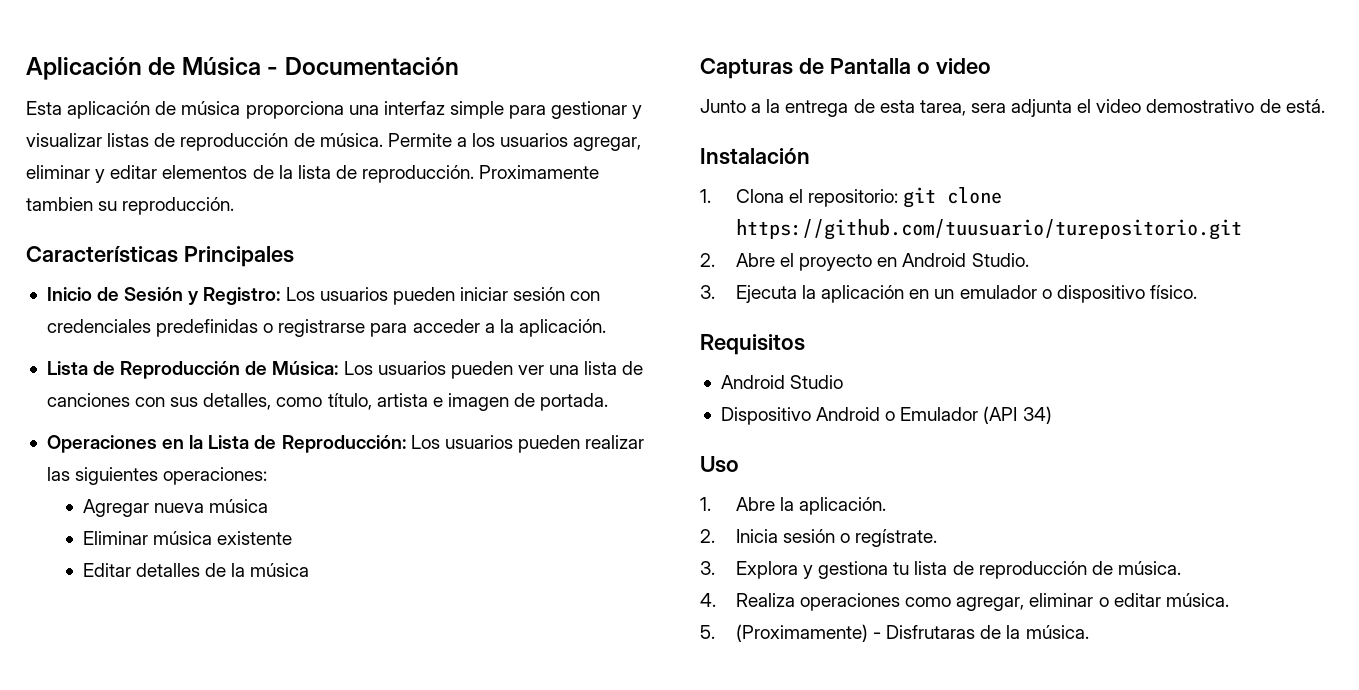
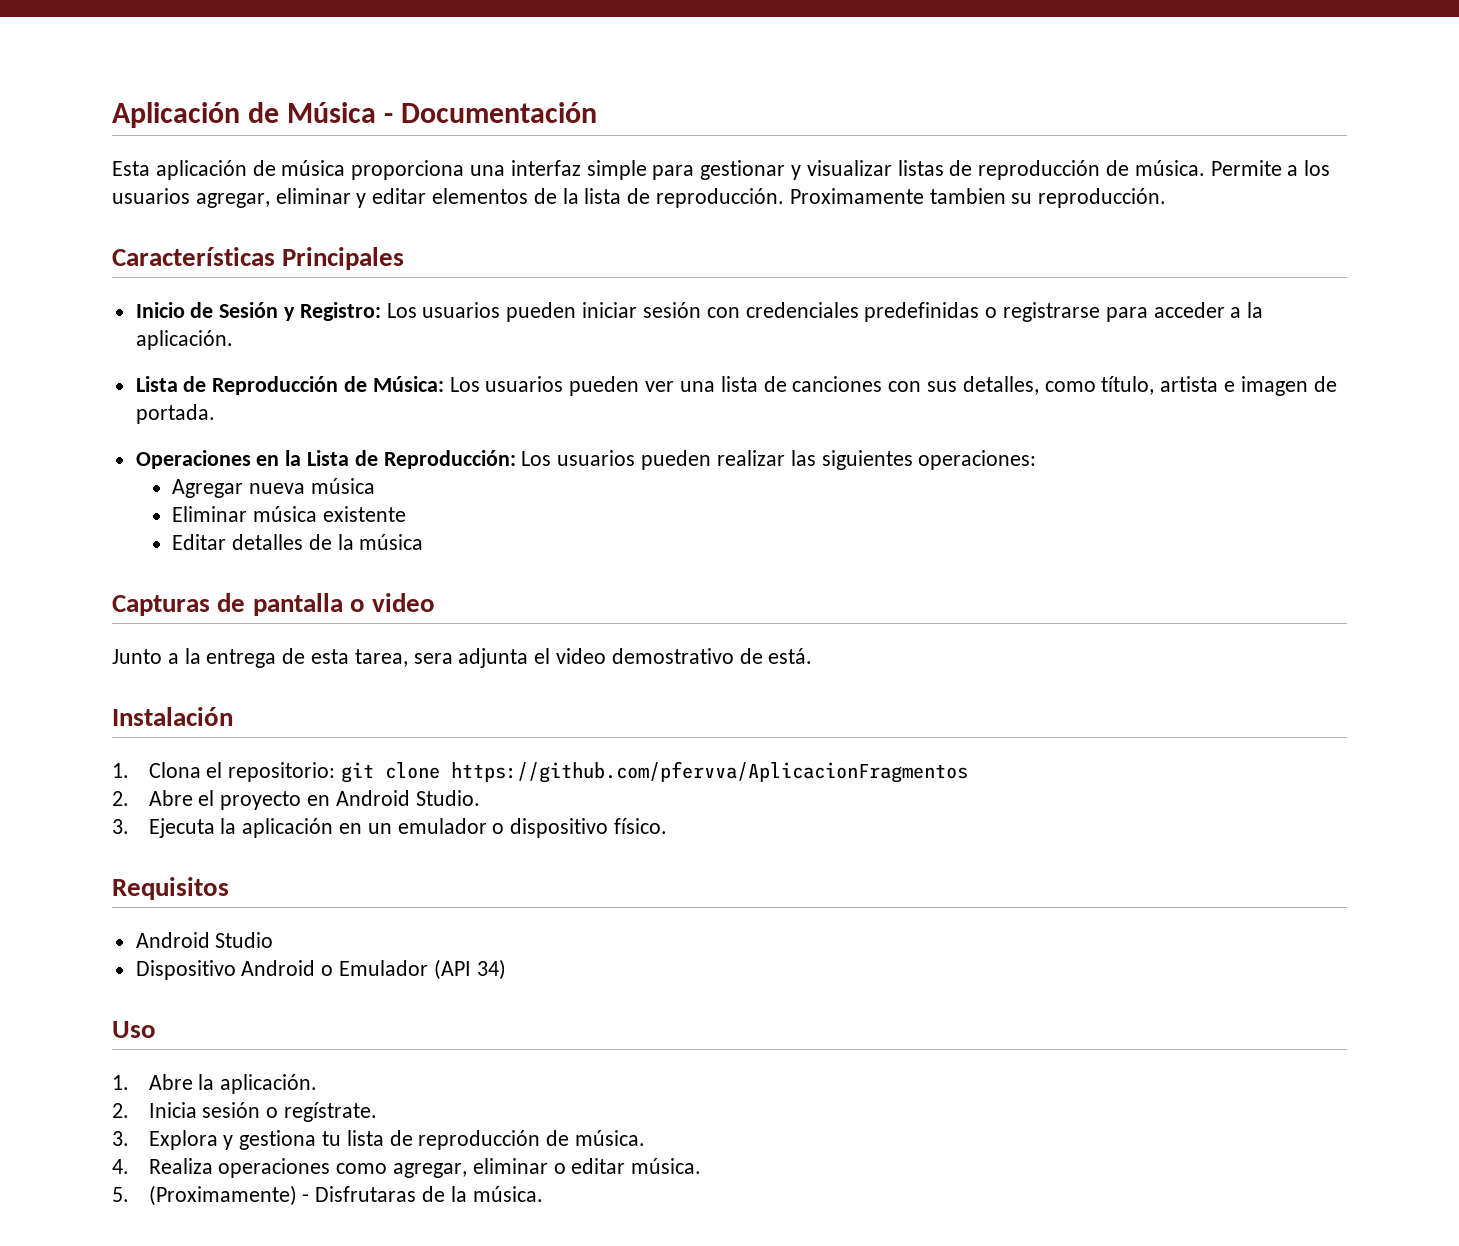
- Capturas de Pantalla o video
+ Capturas de pantalla o video
- 1. Clona el repositorio: git clone https://github.com/tuusuario/turepositorio.git
+ 1. Clona el repositorio: git clone https://github.com/pfervva/AplicacionFragmentos

